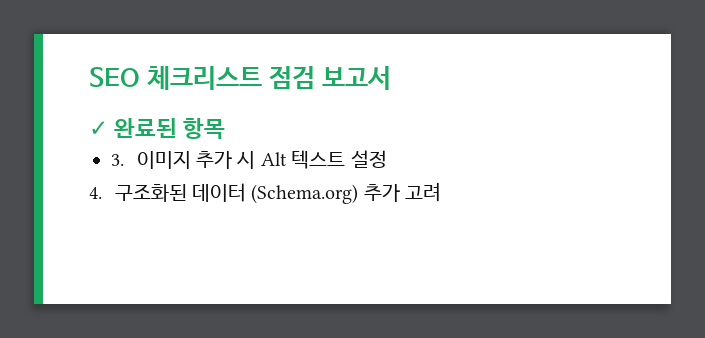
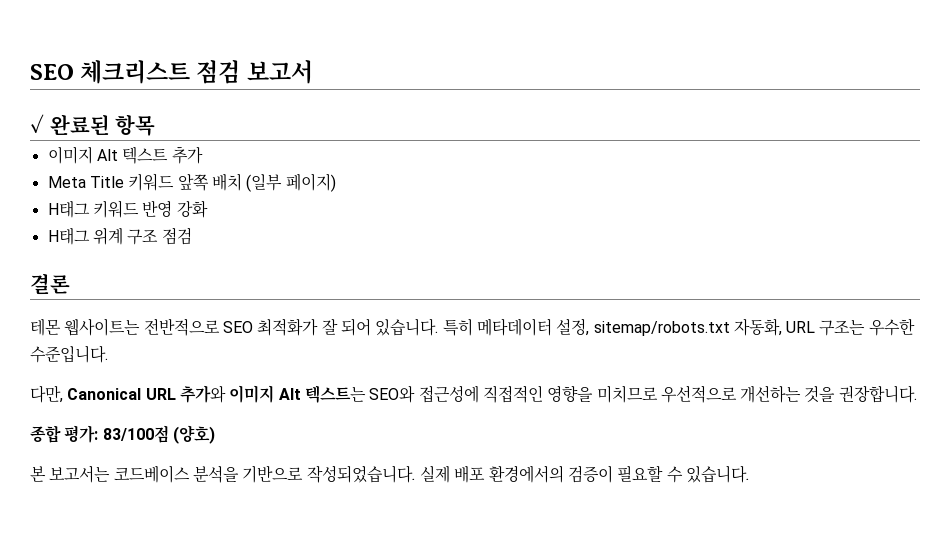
- 3. 이미지 추가 시 Alt 텍스트 설정
- 4. 구조화된 데이터 (Schema.org) 추가 고려
+ 이미지 Alt 텍스트 추가
+ Meta Title 키워드 앞쪽 배치 (일부 페이지)
+ H태그 키워드 반영 강화
+ H태그 위계 구조 점검
+ 결론
+ 테몬 웹사이트는 전반적으로 SEO 최적화가 잘 되어 있습니다. 특히 메타데이터 설정, sitemap/robots.txt 자동화, URL 구조는 우수한 수준입니다.
+ 다만, Canonical URL 추가와 이미지 Alt 텍스트는 SEO와 접근성에 직접적인 영향을 미치므로 우선적으로 개선하는 것을 권장합니다.
+ 종합 평가: 83/100점 (양호)
+ 본 보고서는 코드베이스 분석을 기반으로 작성되었습니다. 실제 배포 환경에서의 검증이 필요할 수 있습니다.

